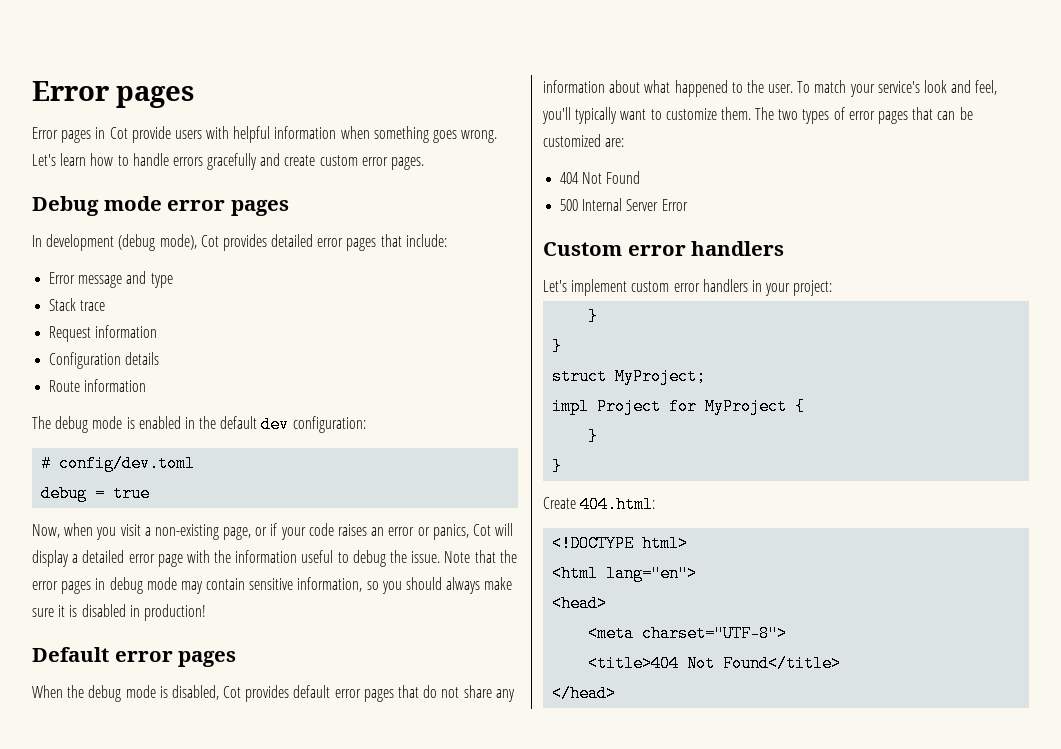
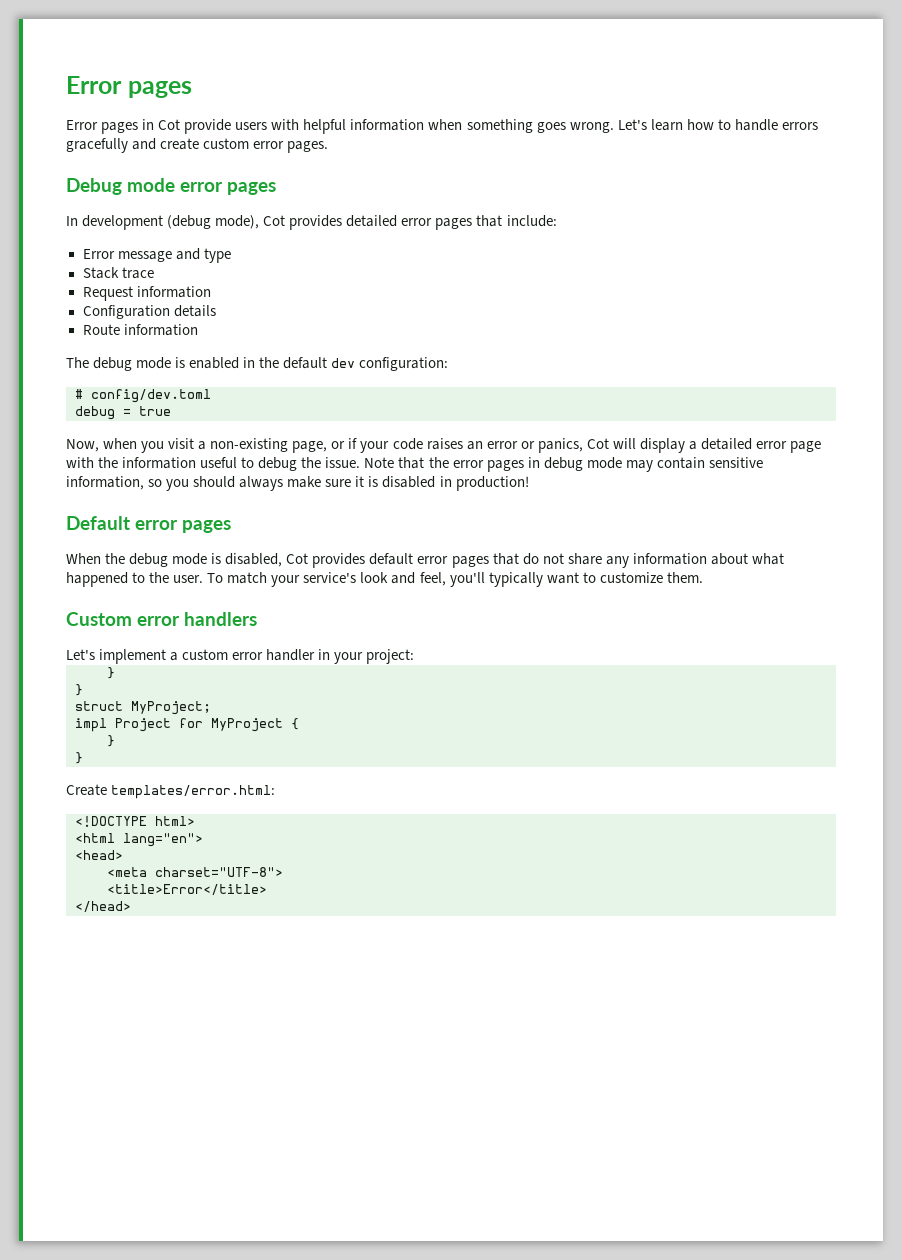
- The two types of error pages that can be customized are:
- 404 Not Found
- 500 Internal Server Error
- Let's implement custom error handlers in your project:
+ Let's implement a custom error handler in your project:
- Create 404.html:
+ Create templates/error.html:
- <title>404 Not Found</title>
+ <title>Error</title>

